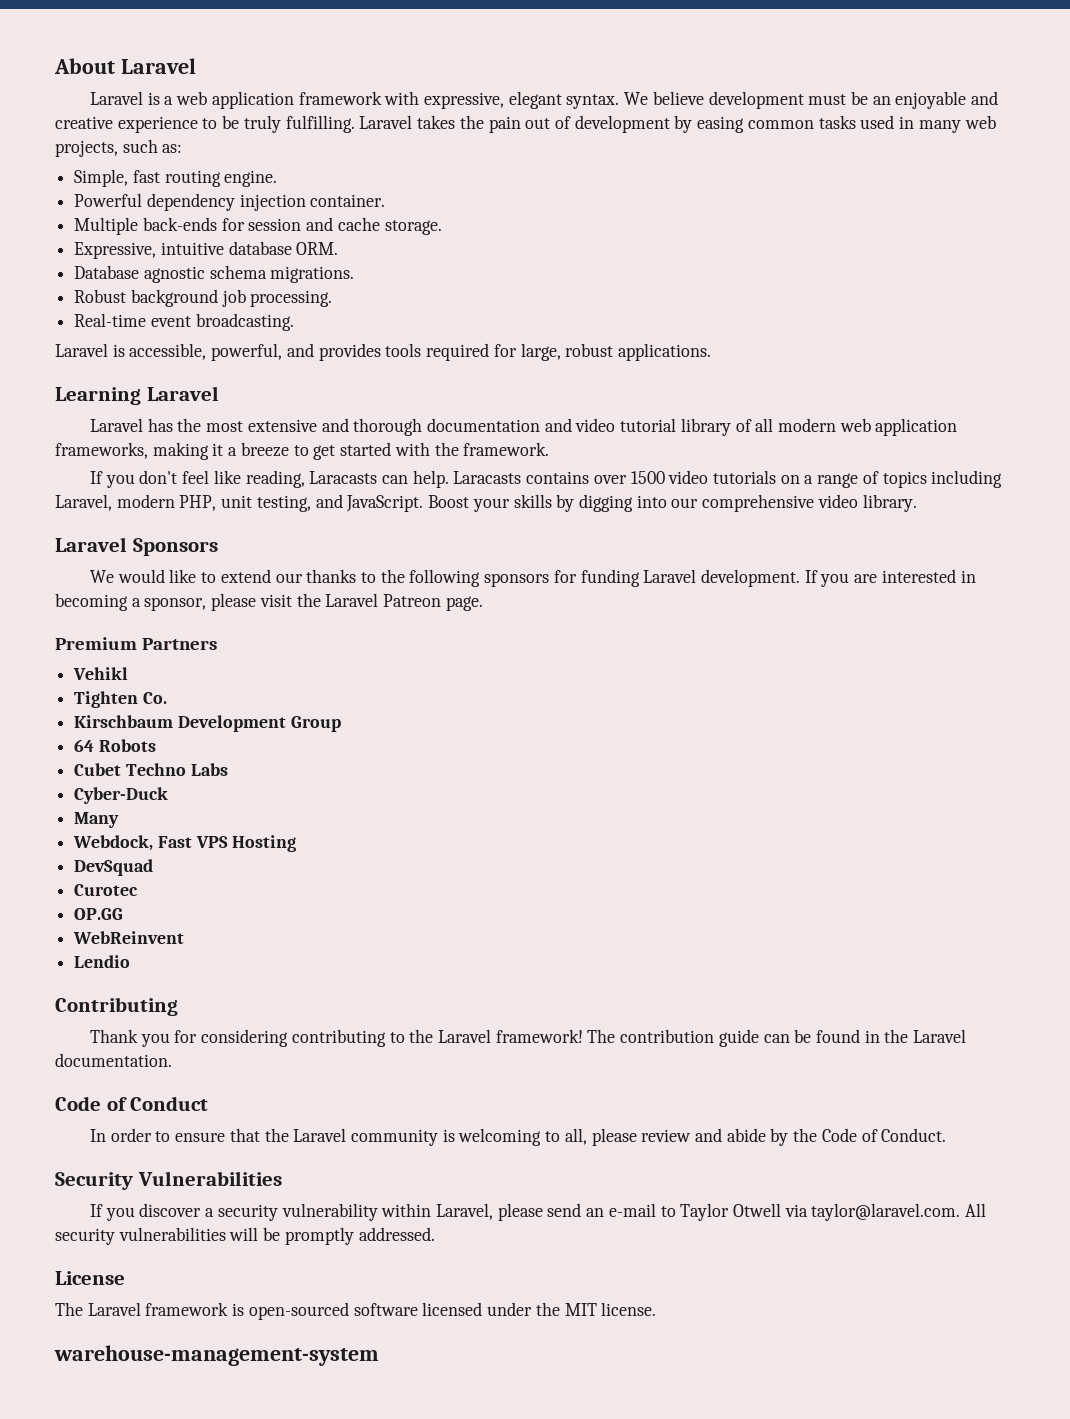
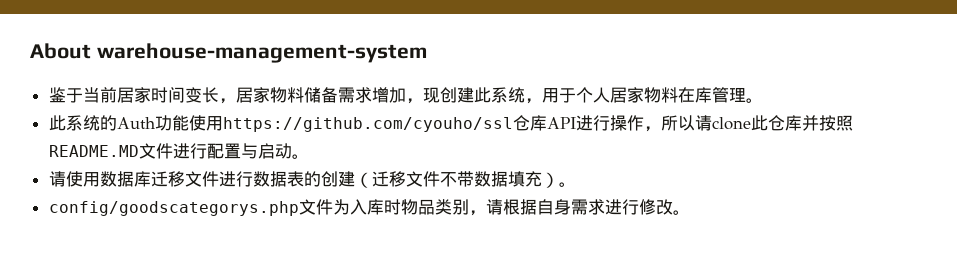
- About Laravel
- Laravel is a web application framework with expressive, elegant syntax. We believe development must be an enjoyable and creative experience to be truly fulfilling. Laravel takes the pain out of development by easing common tasks used in many web projects, such as:
- Simple, fast routing engine.
- Powerful dependency injection container.
- Multiple back-ends for session and cache storage.
- Expressive, intuitive database ORM.
- Database agnostic schema migrations.
- Robust background job processing.
- Real-time event broadcasting.
- Laravel is accessible, powerful, and provides tools required for large, robust applications.
- Learning Laravel
- Laravel has the most extensive and thorough documentation and video tutorial library of all modern web application frameworks, making it a breeze to get started with the framework.
- If you don't feel like reading, Laracasts can help. Laracasts contains over 1500 video tutorials on a range of topics including Laravel, modern PHP, unit testing, and JavaScript. Boost your skills by digging into our comprehensive video library.
- Laravel Sponsors
- We would like to extend our thanks to the following sponsors for funding Laravel development. If you are interested in becoming a sponsor, please visit the Laravel Patreon page.
- Premium Partners
- Vehikl
- Tighten Co.
- Kirschbaum Development Group
- 64 Robots
- Cubet Techno Labs
- Cyber-Duck
- Many
- Webdock, Fast VPS Hosting
- DevSquad
- Curotec
- OP.GG
- WebReinvent
- Lendio
- Contributing
- Thank you for considering contributing to the Laravel framework! The contribution guide can be found in the Laravel documentation.
- Code of Conduct
- In order to ensure that the Laravel community is welcoming to all, please review and abide by the Code of Conduct.
- Security Vulnerabilities
- If you discover a security vulnerability within Laravel, please send an e-mail to Taylor Otwell via taylor@laravel.com. All security vulnerabilities will be promptly addressed.
- License
- The Laravel framework is open-sourced software licensed under the MIT license.
- warehouse-management-system
+ About warehouse-management-system
+ 鉴于当前居家时间变长，居家物料储备需求增加，现创建此系统，用于个人居家物料在库管理。
+ 此系统的Auth功能使用https://github.com/cyouho/ssl仓库API进行操作，所以请clone此仓库并按照README.MD文件进行配置与启动。
+ 请使用数据库迁移文件进行数据表的创建（迁移文件不带数据填充）。
+ config/goodscategorys.php文件为入库时物品类别，请根据自身需求进行修改。

